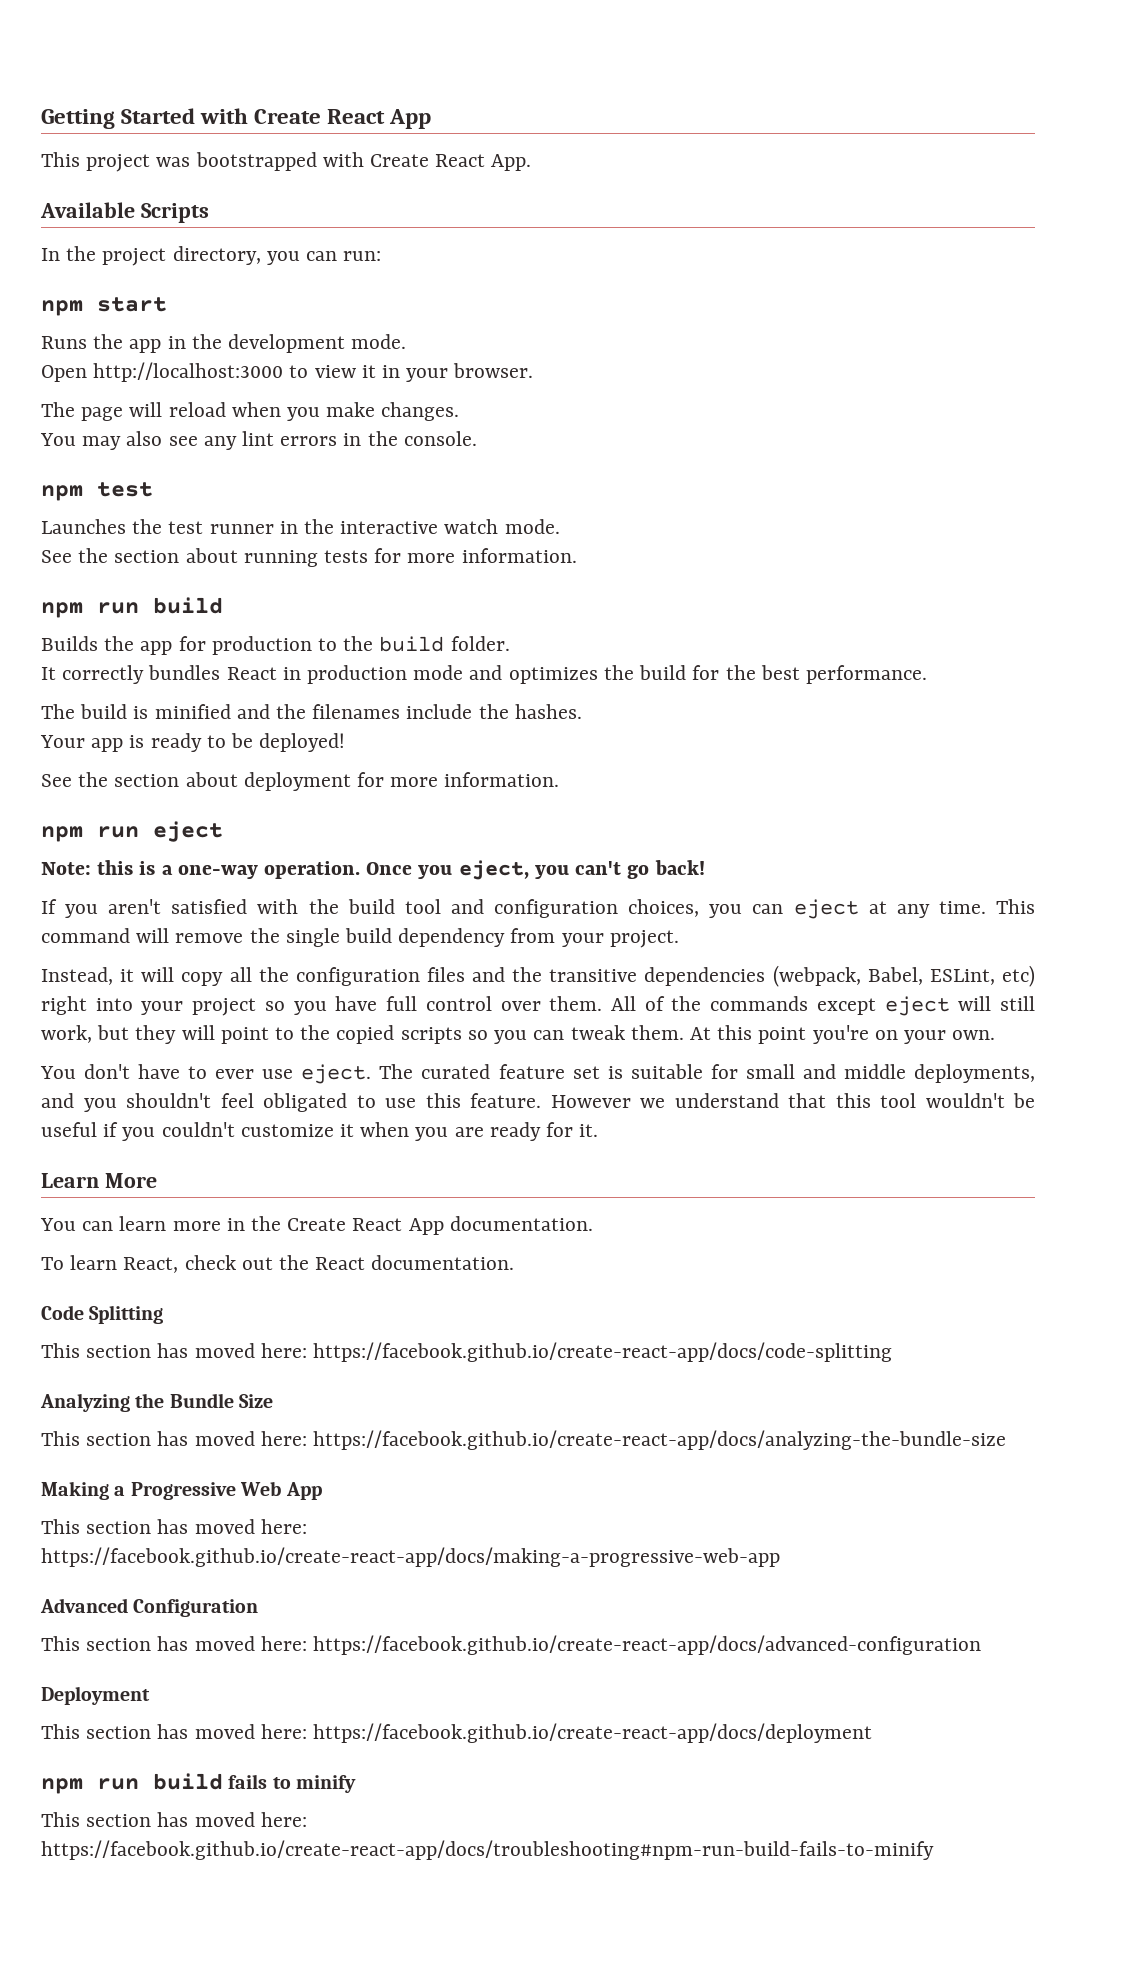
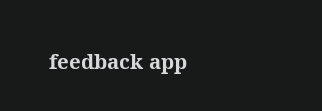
- Getting Started with Create React App
- This project was bootstrapped with Create React App.
- Available Scripts
- In the project directory, you can run:
- npm start
- Runs the app in the development mode.
- Open http://localhost:3000 to view it in your browser.
- The page will reload when you make changes.
- You may also see any lint errors in the console.
- npm test
- Launches the test runner in the interactive watch mode.
- See the section about running tests for more information.
- npm run build
- Builds the app for production to the build folder.
- It correctly bundles React in production mode and optimizes the build for the best performance.
- The build is minified and the filenames include the hashes.
- Your app is ready to be deployed!
- See the section about deployment for more information.
- npm run eject
- Note: this is a one-way operation. Once you eject, you can't go back!
- If you aren't satisfied with the build tool and configuration choices, you can eject at any time. This command will remove the single build dependency from your project.
- Instead, it will copy all the configuration files and the transitive dependencies (webpack, Babel, ESLint, etc) right into your project so you have full control over them. All of the commands except eject will still work, but they will point to the copied scripts so you can tweak them. At this point you're on your own.
- You don't have to ever use eject. The curated feature set is suitable for small and middle deployments, and you shouldn't feel obligated to use this feature. However we understand that this tool wouldn't be useful if you couldn't customize it when you are ready for it.
- Learn More
- You can learn more in the Create React App documentation.
- To learn React, check out the React documentation.
- Code Splitting
- This section has moved here: https://facebook.github.io/create-react-app/docs/code-splitting
- Analyzing the Bundle Size
- This section has moved here: https://facebook.github.io/create-react-app/docs/analyzing-the-bundle-size
- Making a Progressive Web App
- This section has moved here: https://facebook.github.io/create-react-app/docs/making-a-progressive-web-app
- Advanced Configuration
- This section has moved here: https://facebook.github.io/create-react-app/docs/advanced-configuration
- Deployment
- This section has moved here: https://facebook.github.io/create-react-app/docs/deployment
- npm run build fails to minify
- This section has moved here: https://facebook.github.io/create-react-app/docs/troubleshooting#npm-run-build-fails-to-minify
+ feedback app

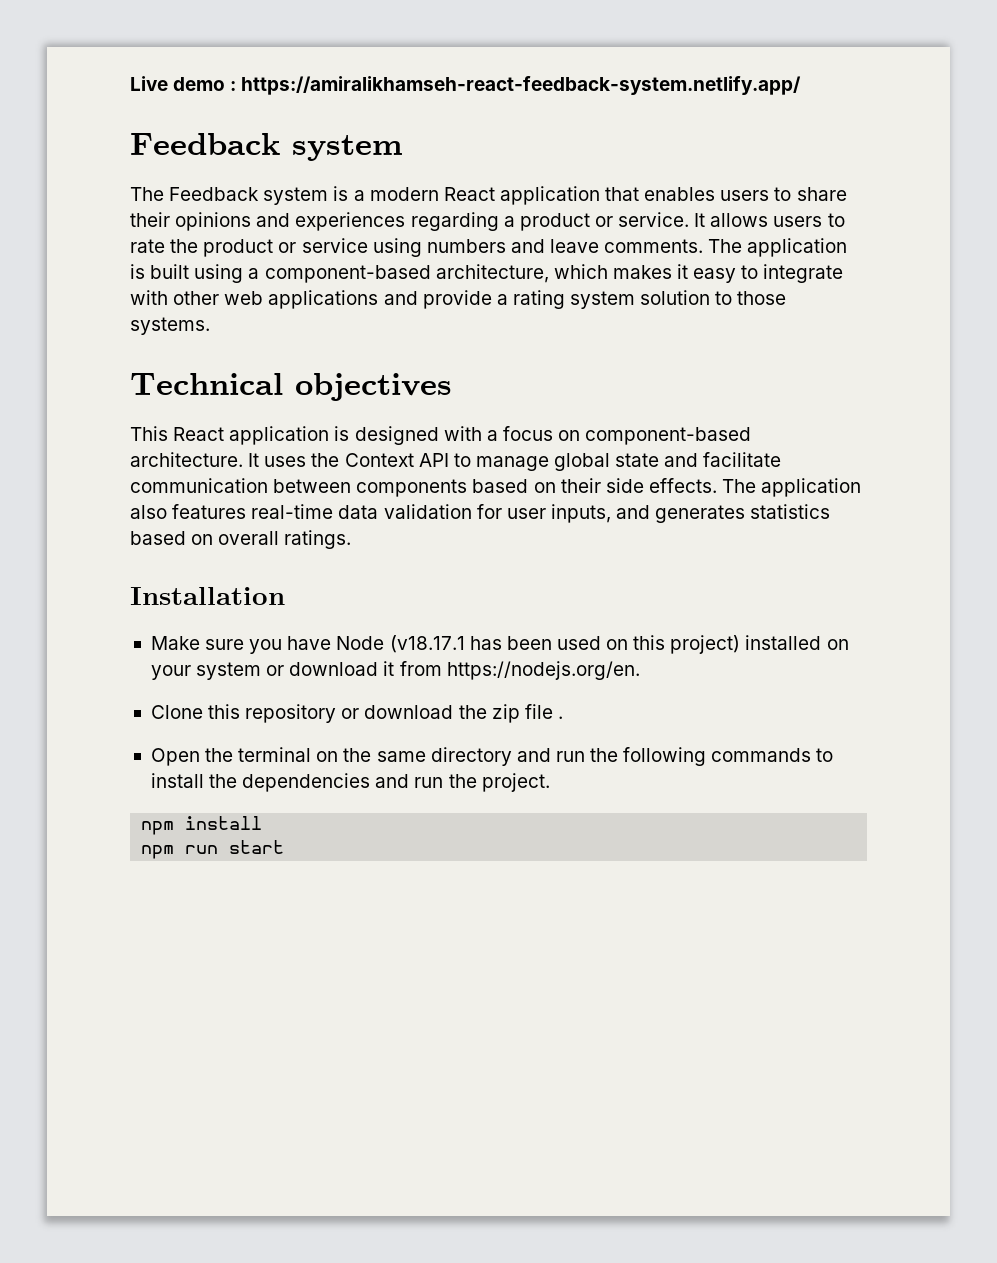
- feedback app
+ Live demo : https://amiralikhamseh-react-feedback-system.netlify.app/
+ Feedback system
+ The Feedback system is a modern React application that enables users to share their opinions and experiences regarding a product or service. It allows users to rate the product or service using numbers and leave comments. The application is built using a component-based architecture, which makes it easy to integrate with other web applications and provide a rating system solution to those systems.
+ Technical objectives
+ This React application is designed with a focus on component-based architecture. It uses the Context API to manage global state and facilitate communication between components based on their side effects. The application also features real-time data validation for user inputs, and generates statistics based on overall ratings.
+ Installation
+ Make sure you have Node (v18.17.1 has been used on this project) installed on your system or download it from https://nodejs.org/en.
+ Clone this repository or download the zip file .
+ Open the terminal on the same directory and run the following commands to install the dependencies and run the project.
+ npm install
+ npm run start

